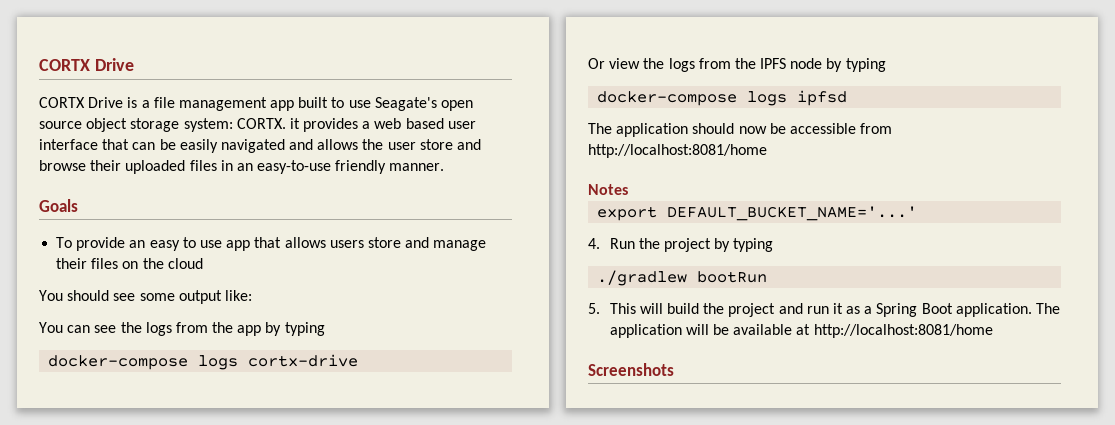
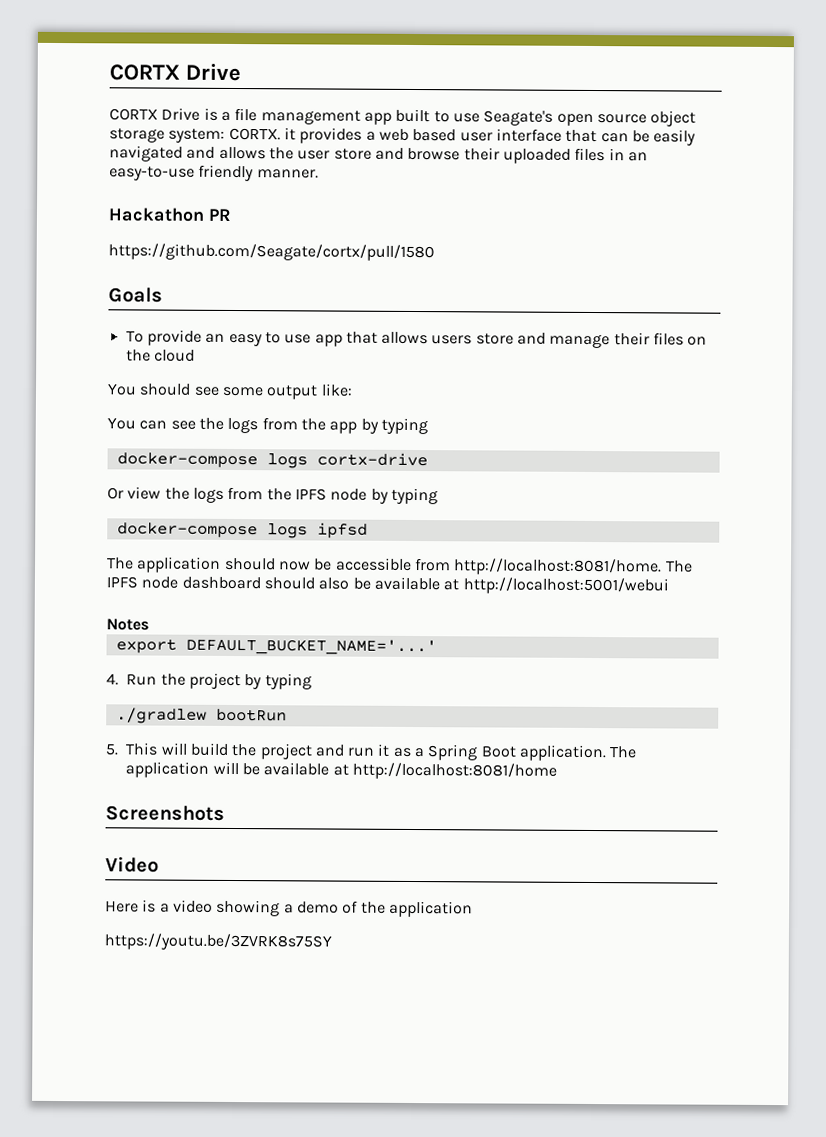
+ Hackathon PR
+ https://github.com/Seagate/cortx/pull/1580
- The application should now be accessible from http://localhost:8081/home
+ The application should now be accessible from http://localhost:8081/home. The IPFS node dashboard should also be available at http://localhost:5001/webui
+ Video
+ Here is a video showing a demo of the application
+ https://youtu.be/3ZVRK8s75SY

